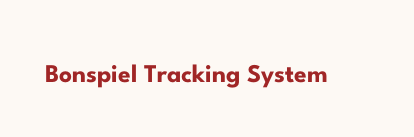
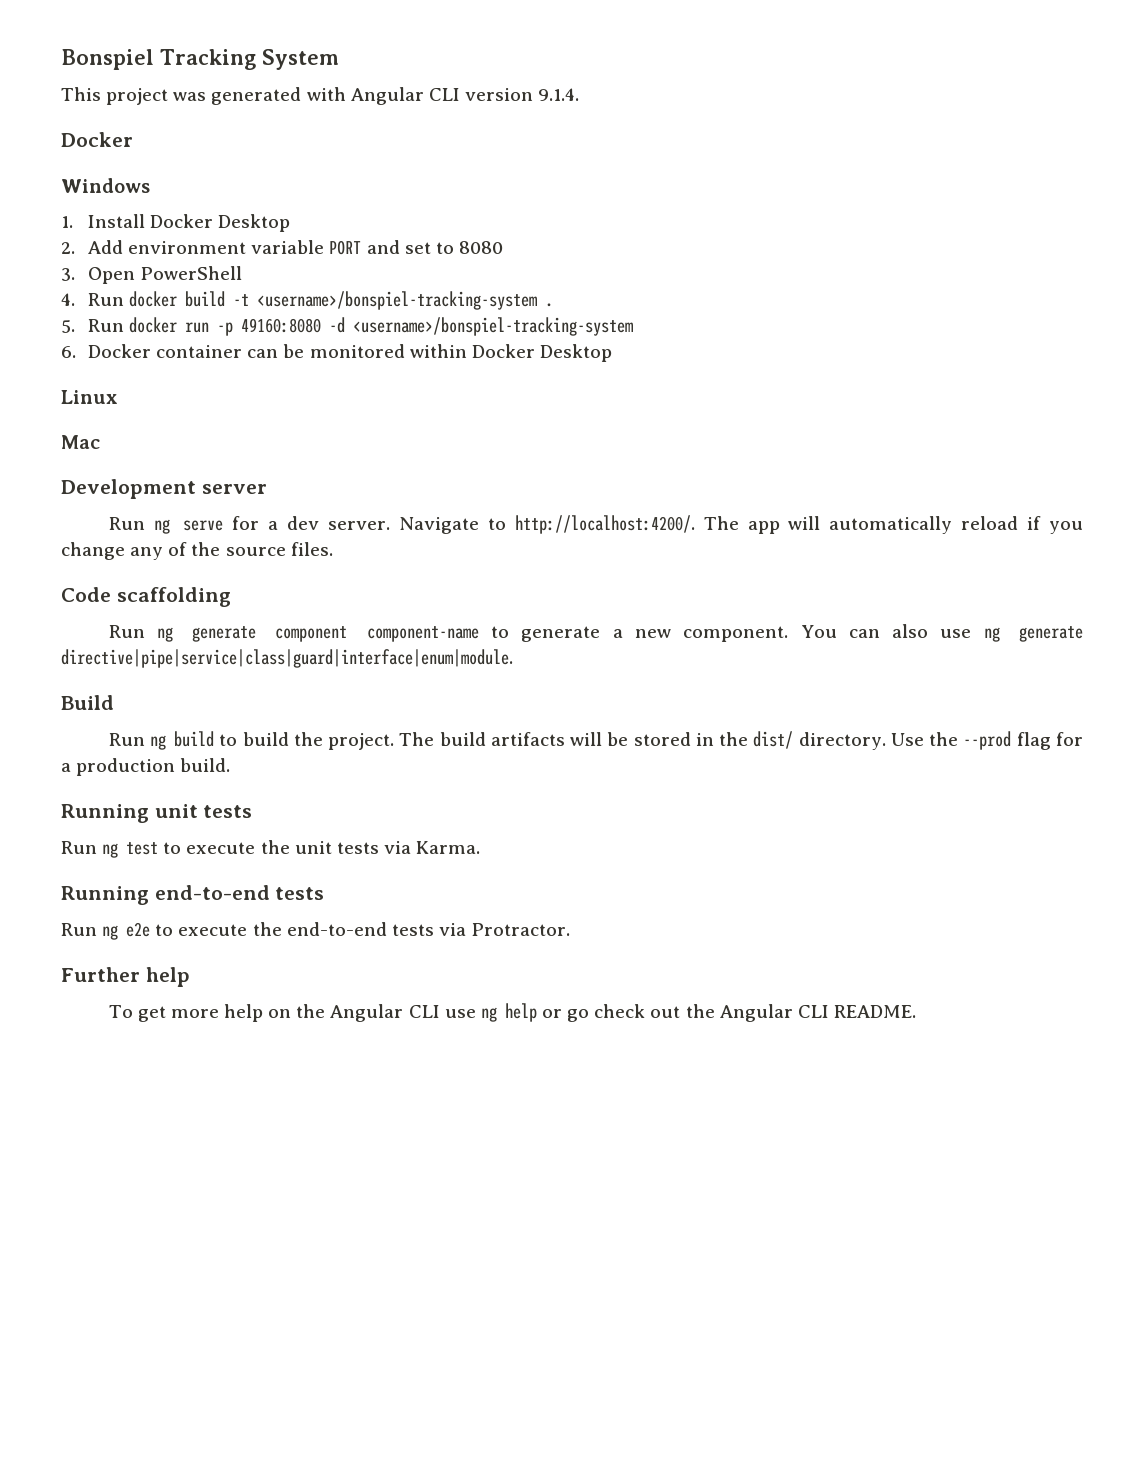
+ This project was generated with Angular CLI version 9.1.4.
+ Docker
+ Windows
+ 1. Install Docker Desktop
+ 2. Add environment variable PORT and set to 8080
+ 3. Open PowerShell
+ 4. Run docker build -t <username>/bonspiel-tracking-system .
+ 5. Run docker run -p 49160:8080 -d <username>/bonspiel-tracking-system
+ 6. Docker container can be monitored within Docker Desktop
+ Linux
+ Mac
+ Development server
+ Run ng serve for a dev server. Navigate to http://localhost:4200/. The app will automatically reload if you change any of the source files.
+ Code scaffolding
+ Run ng generate component component-name to generate a new component. You can also use ng generate directive|pipe|service|class|guard|interface|enum|module.
+ Build
+ Run ng build to build the project. The build artifacts will be stored in the dist/ directory. Use the --prod flag for a production build.
+ Running unit tests
+ Run ng test to execute the unit tests via Karma.
+ Running end-to-end tests
+ Run ng e2e to execute the end-to-end tests via Protractor.
+ Further help
+ To get more help on the Angular CLI use ng help or go check out the Angular CLI README.

